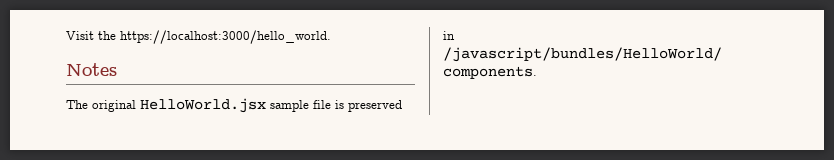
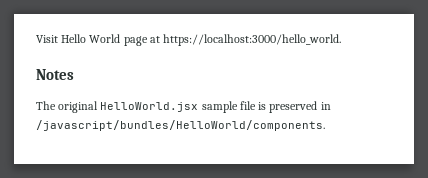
- Visit the https://localhost:3000/hello_world.
+ Visit Hello World page at https://localhost:3000/hello_world.

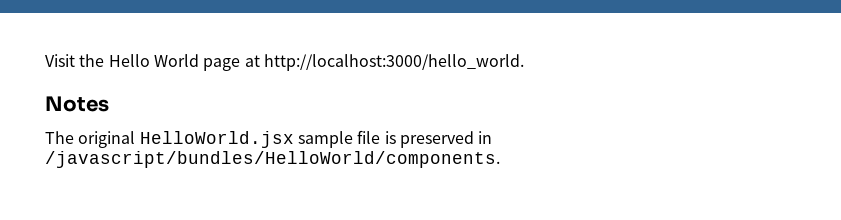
- Visit Hello World page at https://localhost:3000/hello_world.
+ Visit the Hello World page at http://localhost:3000/hello_world.

